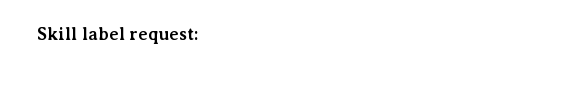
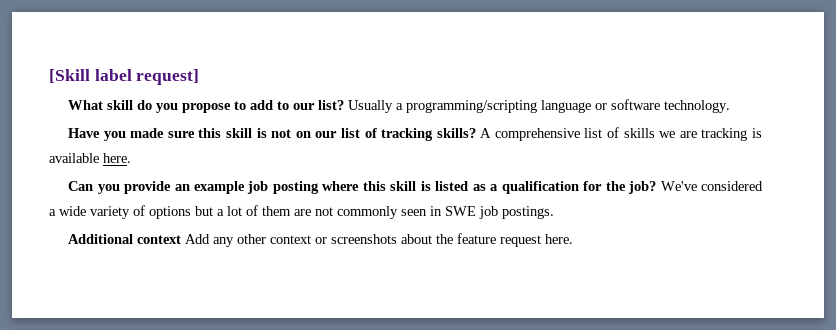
- Skill label request:
+ [Skill label request]
+ What skill do you propose to add to our list? Usually a programming/scripting language or software technology.
+ Have you made sure this skill is not on our list of tracking skills? A comprehensive list of skills we are tracking is available here.
+ Can you provide an example job posting where this skill is listed as a qualification for the job? We've considered a wide variety of options but a lot of them are not commonly seen in SWE job postings.
+ Additional context Add any other context or screenshots about the feature request here.

